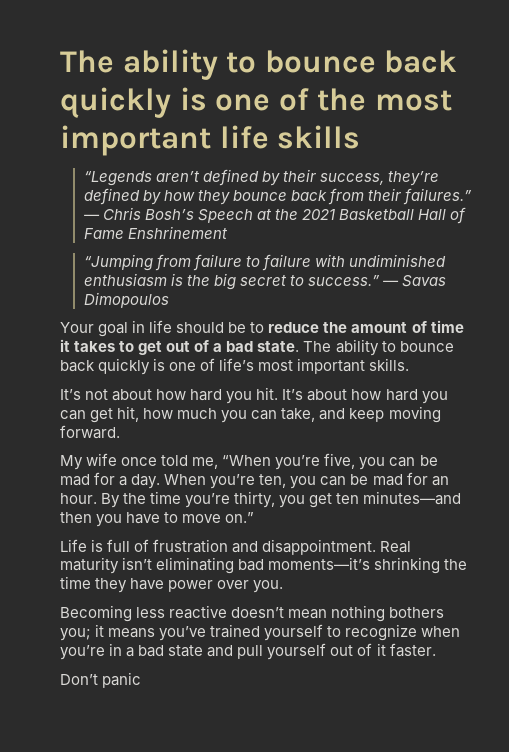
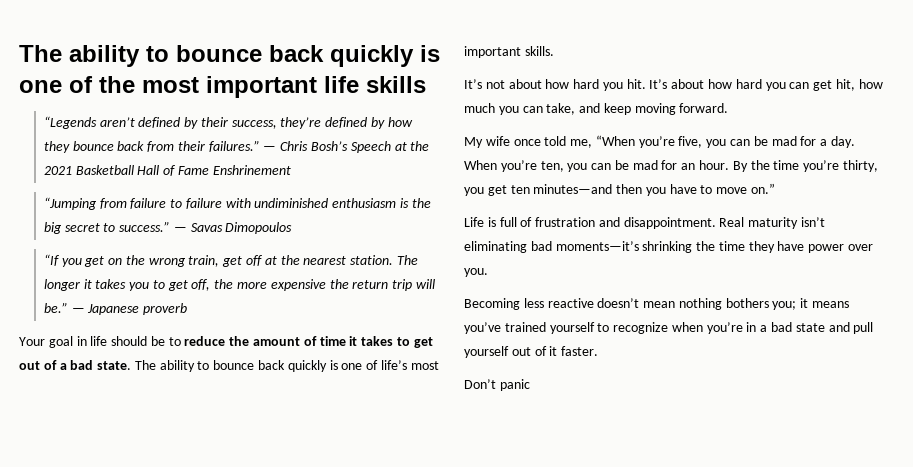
+ “If you get on the wrong train, get off at the nearest station. The longer it takes you to get off, the more expensive the return trip will be.” — Japanese proverb

